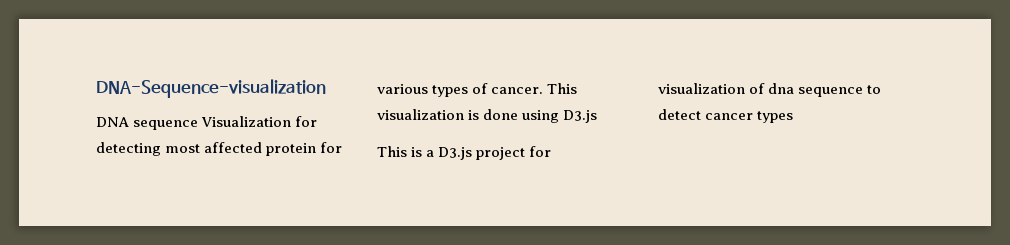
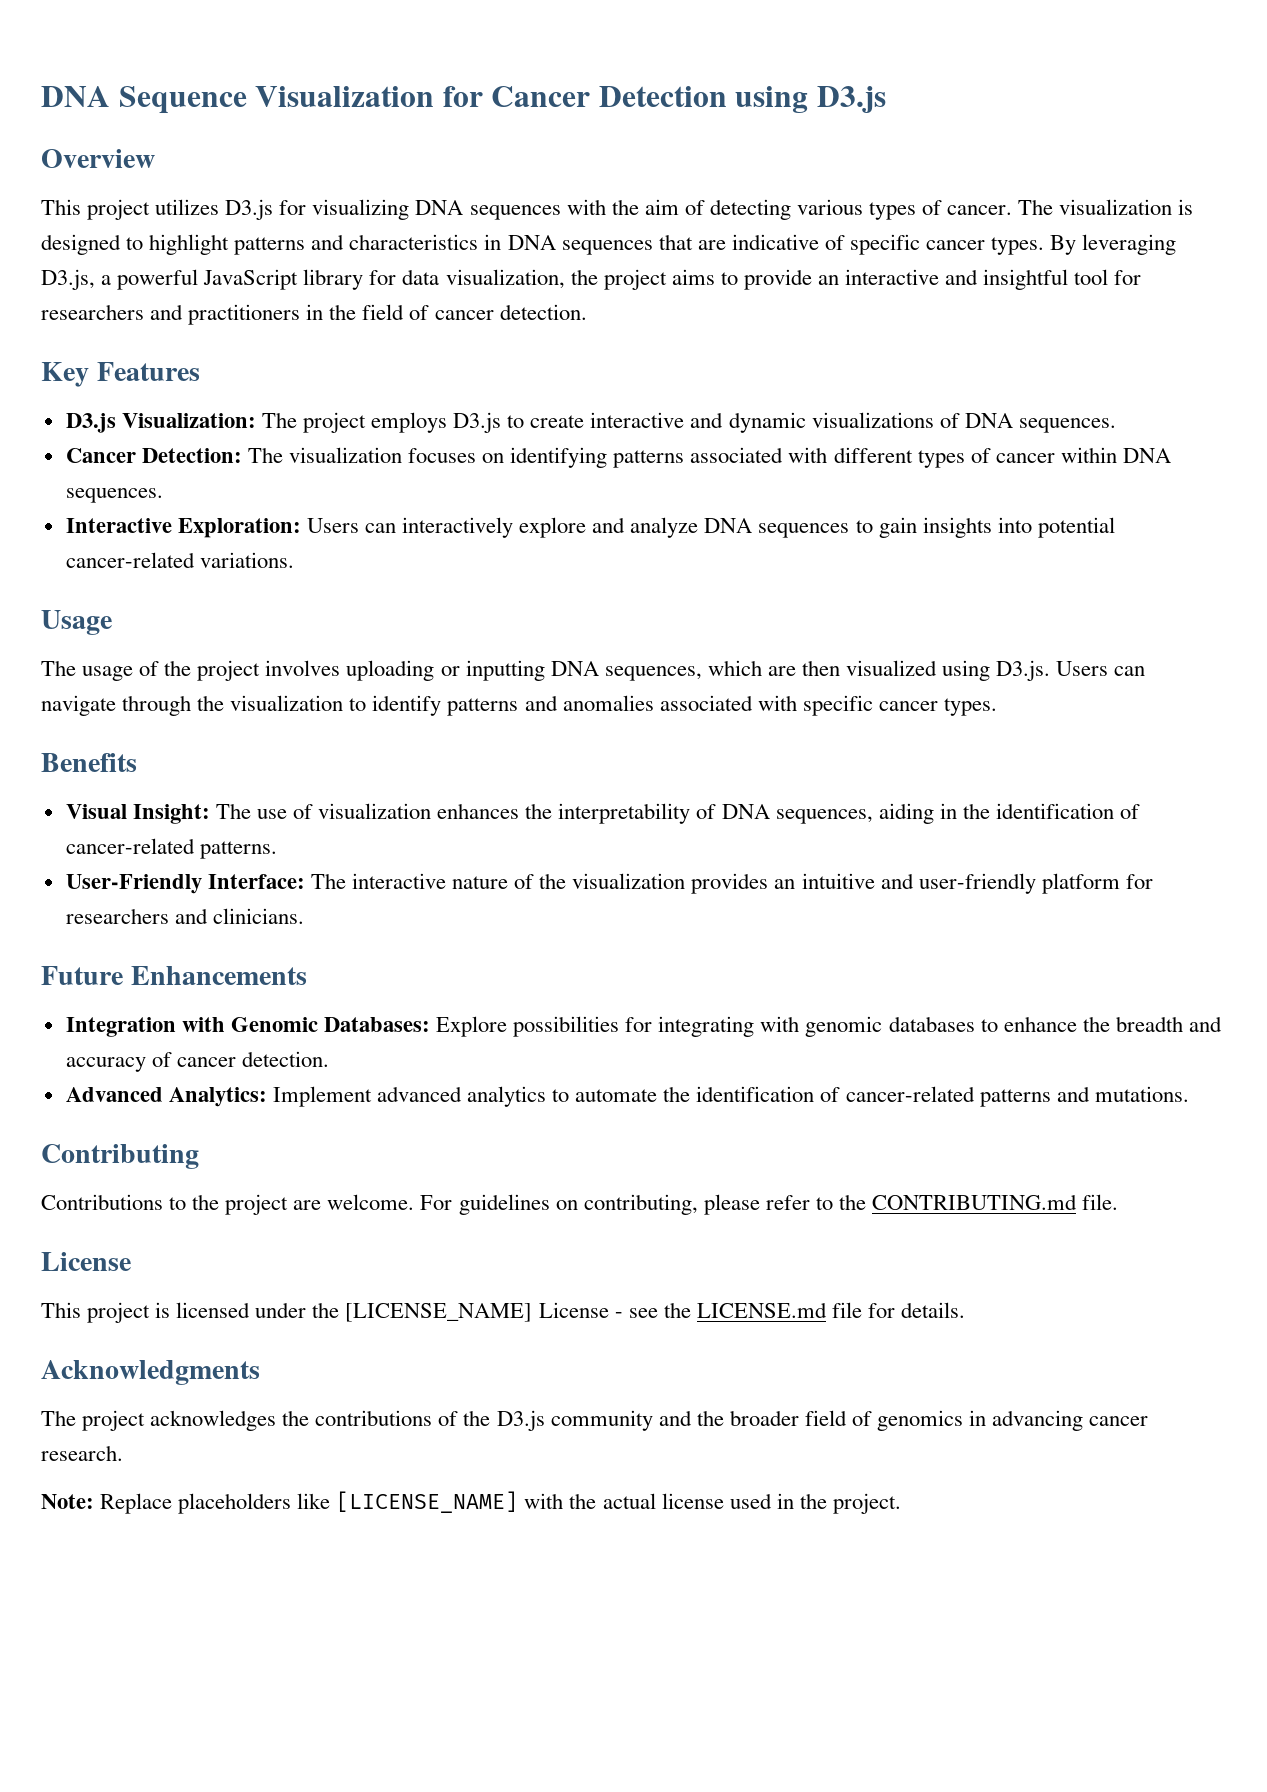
- DNA-Sequence-visualization
- DNA sequence Visualization for detecting most affected protein for various types of cancer.
+ DNA Sequence Visualization for Cancer Detection using D3.js
+ Overview
+ This project utilizes D3.js for visualizing DNA sequences with the aim of detecting various types of cancer.
- This visualization is done using D3.js
- This is a D3.js project for visualization of dna sequence to detect cancer types
+ The visualization is designed to highlight patterns and characteristics in DNA sequences that are indicative of specific cancer types. By leveraging D3.js, a powerful JavaScript library for data visualization, the project aims to provide an interactive and insightful tool for researchers and practitioners in the field of cancer detection.
+ Key Features
+ D3.js Visualization: The project employs D3.js to create interactive and dynamic visualizations of DNA sequences.
+ Cancer Detection: The visualization focuses on identifying patterns associated with different types of cancer within DNA sequences.
+ Interactive Exploration: Users can interactively explore and analyze DNA sequences to gain insights into potential cancer-related variations.
+ Usage
+ The usage of the project involves uploading or inputting DNA sequences, which are then visualized using D3.js. Users can navigate through the visualization to identify patterns and anomalies associated with specific cancer types.
+ Benefits
+ Visual Insight: The use of visualization enhances the interpretability of DNA sequences, aiding in the identification of cancer-related patterns.
+ User-Friendly Interface: The interactive nature of the visualization provides an intuitive and user-friendly platform for researchers and clinicians.
+ Future Enhancements
+ Integration with Genomic Databases: Explore possibilities for integrating with genomic databases to enhance the breadth and accuracy of cancer detection.
+ Advanced Analytics: Implement advanced analytics to automate the identification of cancer-related patterns and mutations.
+ Contributing
+ Contributions to the project are welcome. For guidelines on contributing, please refer to the CONTRIBUTING.md file.
+ License
+ This project is licensed under the [LICENSE_NAME] License - see the LICENSE.md file for details.
+ Acknowledgments
+ The project acknowledges the contributions of the D3.js community and the broader field of genomics in advancing cancer research.
+ Note: Replace placeholders like [LICENSE_NAME] with the actual license used in the project.

